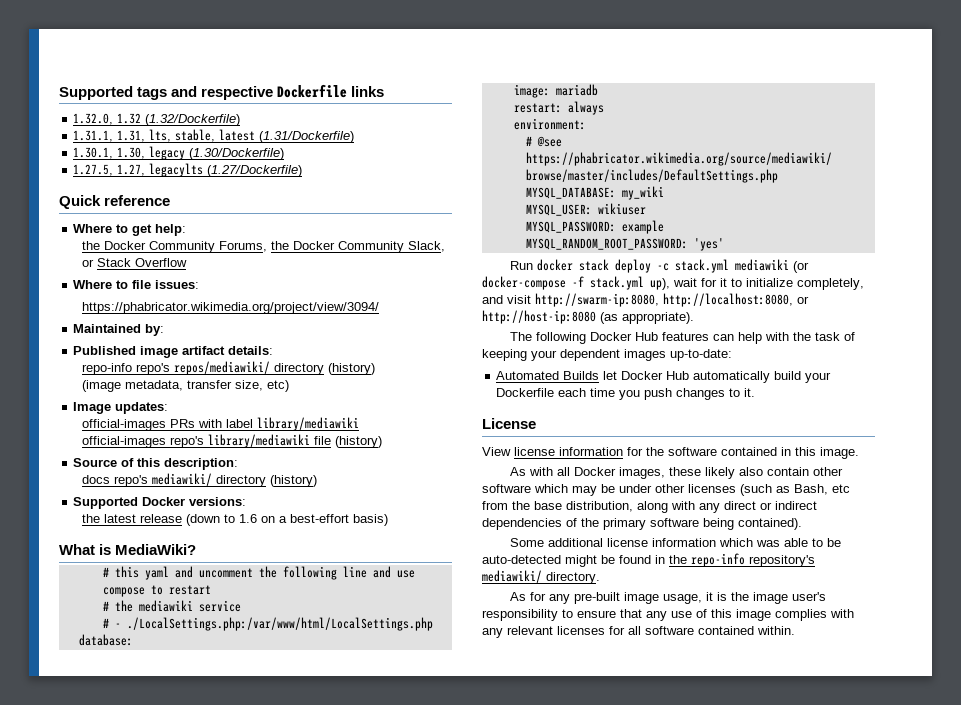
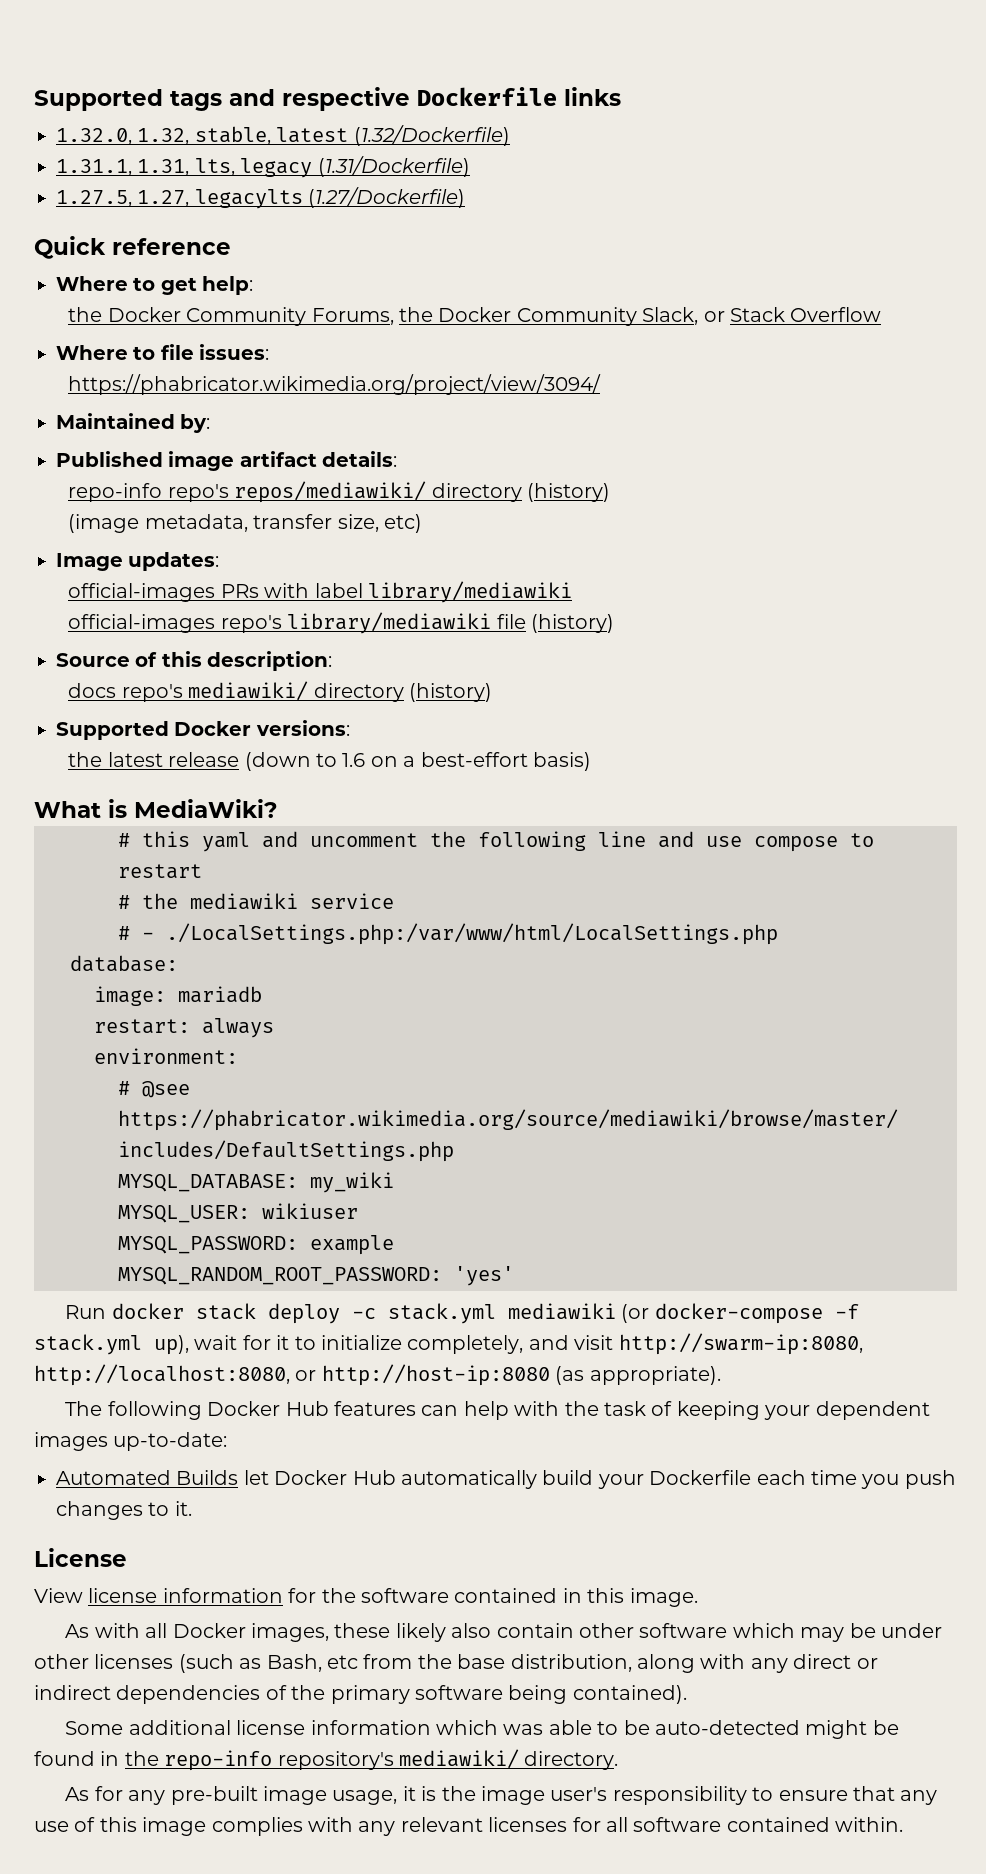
- 1.32.0, 1.32 (1.32/Dockerfile)
+ 1.32.0, 1.32, stable, latest (1.32/Dockerfile)
- 1.31.1, 1.31, lts, stable, latest (1.31/Dockerfile)
+ 1.31.1, 1.31, lts, legacy (1.31/Dockerfile)
- 1.30.1, 1.30, legacy (1.30/Dockerfile)

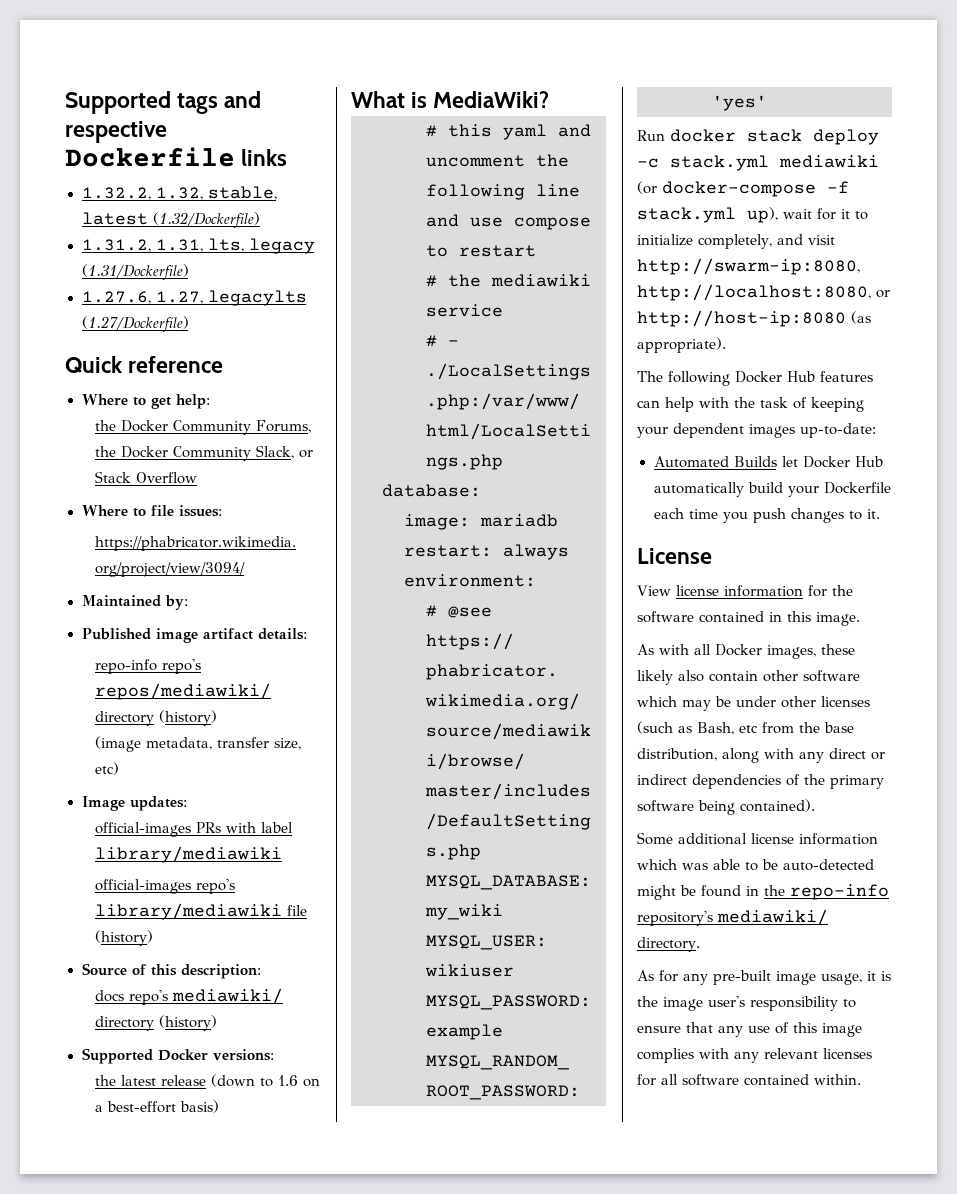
- 1.32.0, 1.32, stable, latest (1.32/Dockerfile)
+ 1.32.2, 1.32, stable, latest (1.32/Dockerfile)
- 1.31.1, 1.31, lts, legacy (1.31/Dockerfile)
+ 1.31.2, 1.31, lts, legacy (1.31/Dockerfile)
- 1.27.5, 1.27, legacylts (1.27/Dockerfile)
+ 1.27.6, 1.27, legacylts (1.27/Dockerfile)

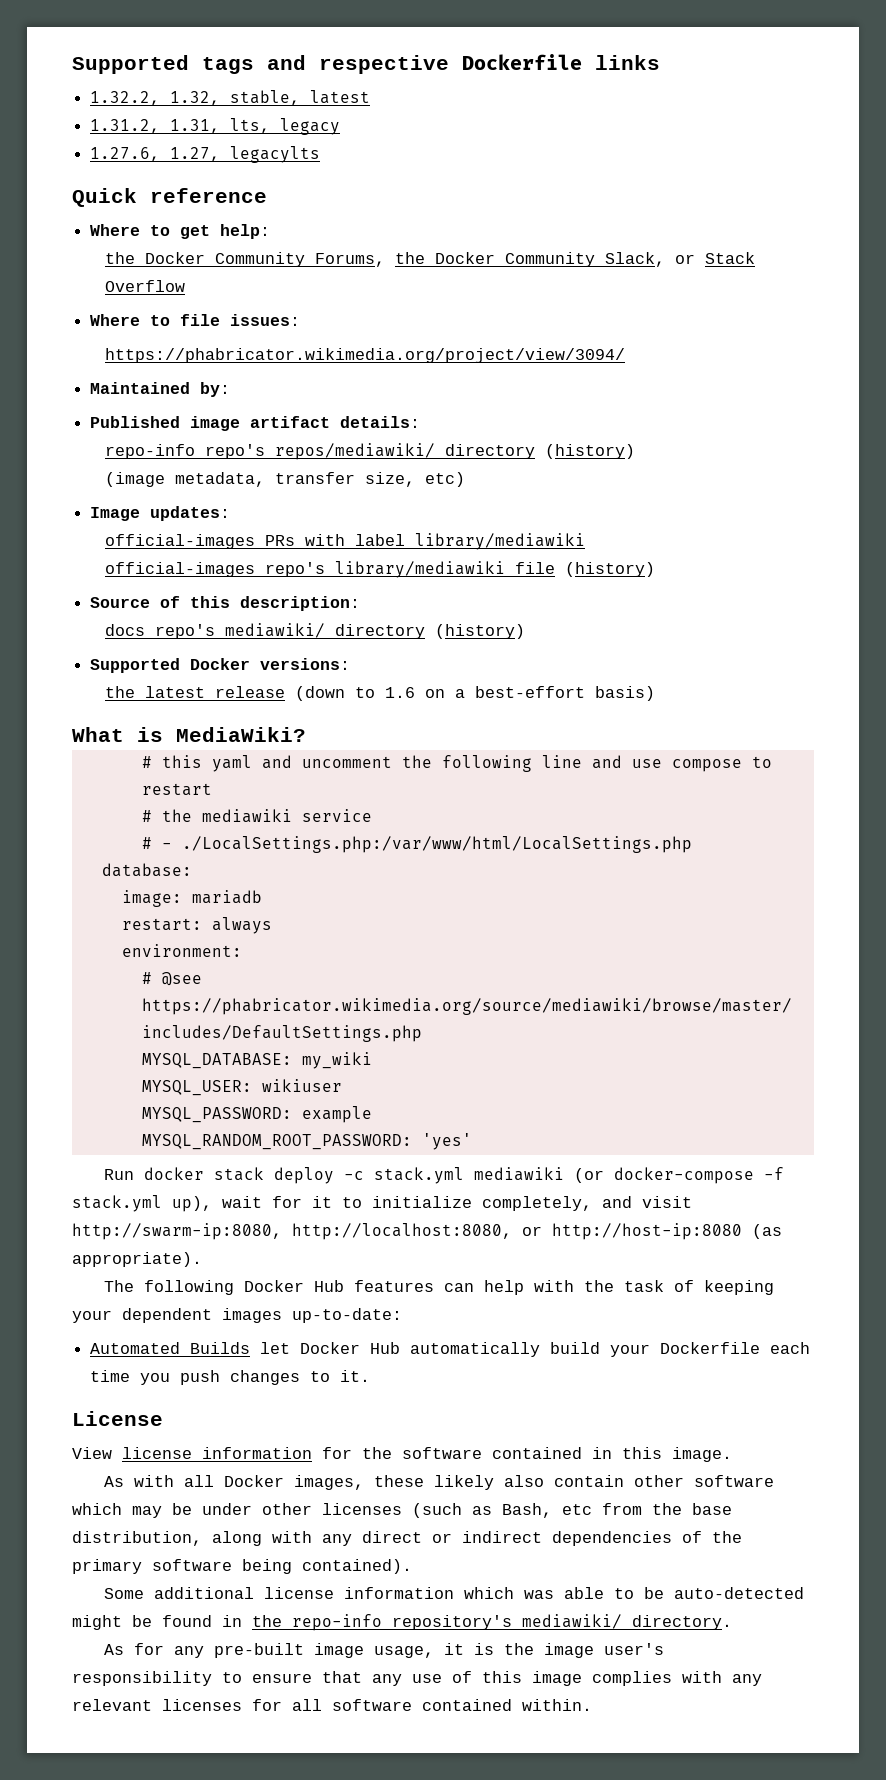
- 1.32.2, 1.32, stable, latest (1.32/Dockerfile)
+ 1.32.2, 1.32, stable, latest
- 1.31.2, 1.31, lts, legacy (1.31/Dockerfile)
+ 1.31.2, 1.31, lts, legacy
- 1.27.6, 1.27, legacylts (1.27/Dockerfile)
+ 1.27.6, 1.27, legacylts

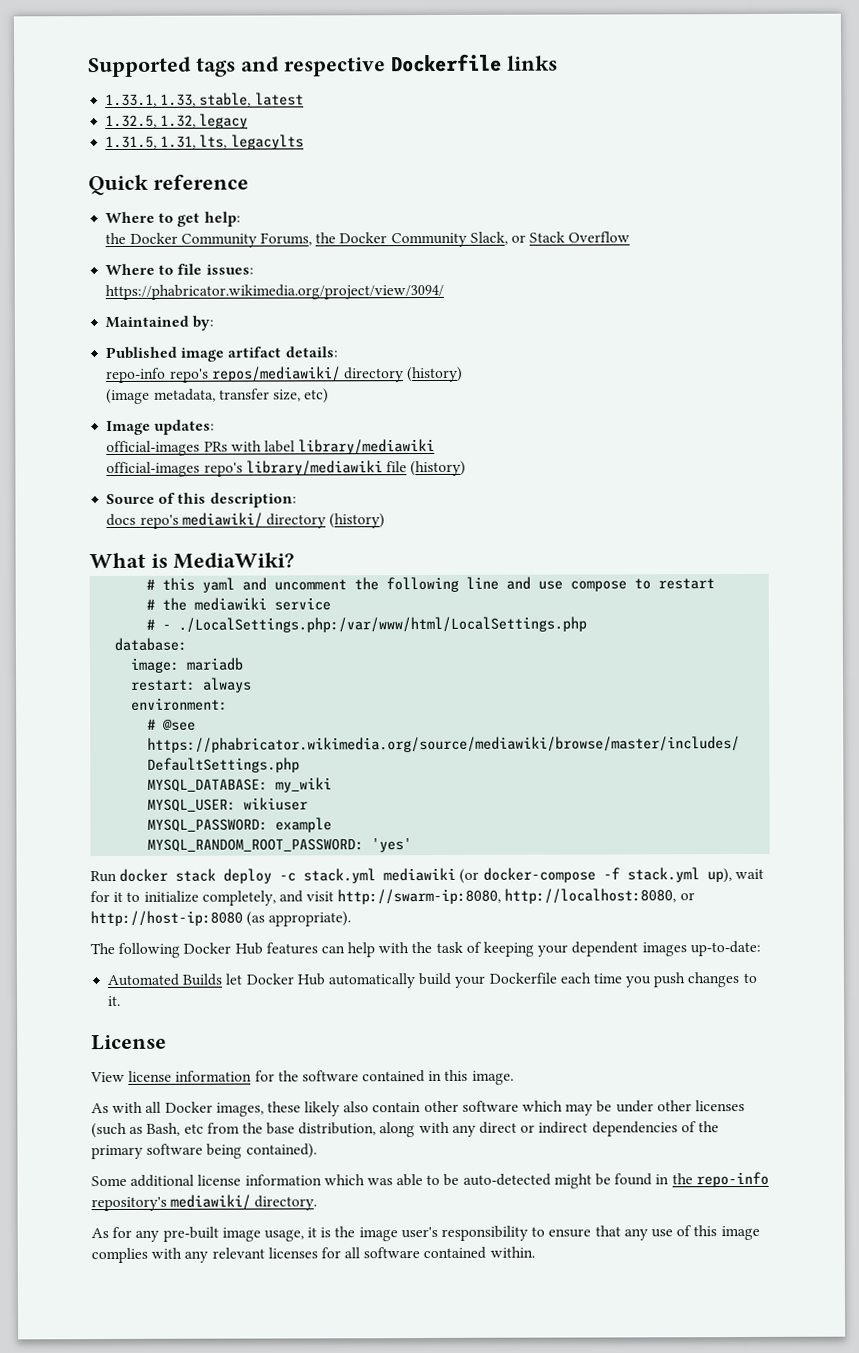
- 1.32.2, 1.32, stable, latest
+ 1.33.1, 1.33, stable, latest
- 1.31.2, 1.31, lts, legacy
- 1.27.6, 1.27, legacylts
+ 1.32.5, 1.32, legacy
+ 1.31.5, 1.31, lts, legacylts
- Supported Docker versions:
- the latest release (down to 1.6 on a best-effort basis)

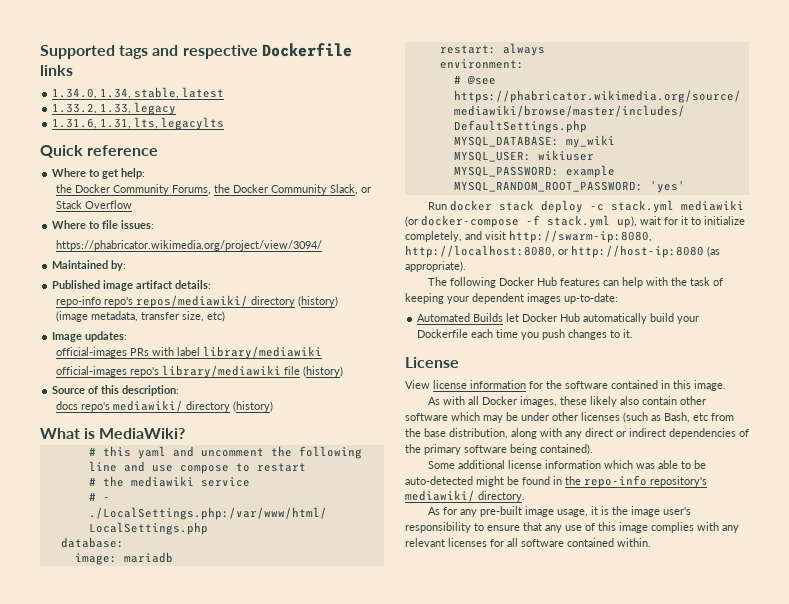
- 1.33.1, 1.33, stable, latest
+ 1.34.0, 1.34, stable, latest
- 1.32.5, 1.32, legacy
+ 1.33.2, 1.33, legacy
- 1.31.5, 1.31, lts, legacylts
+ 1.31.6, 1.31, lts, legacylts

